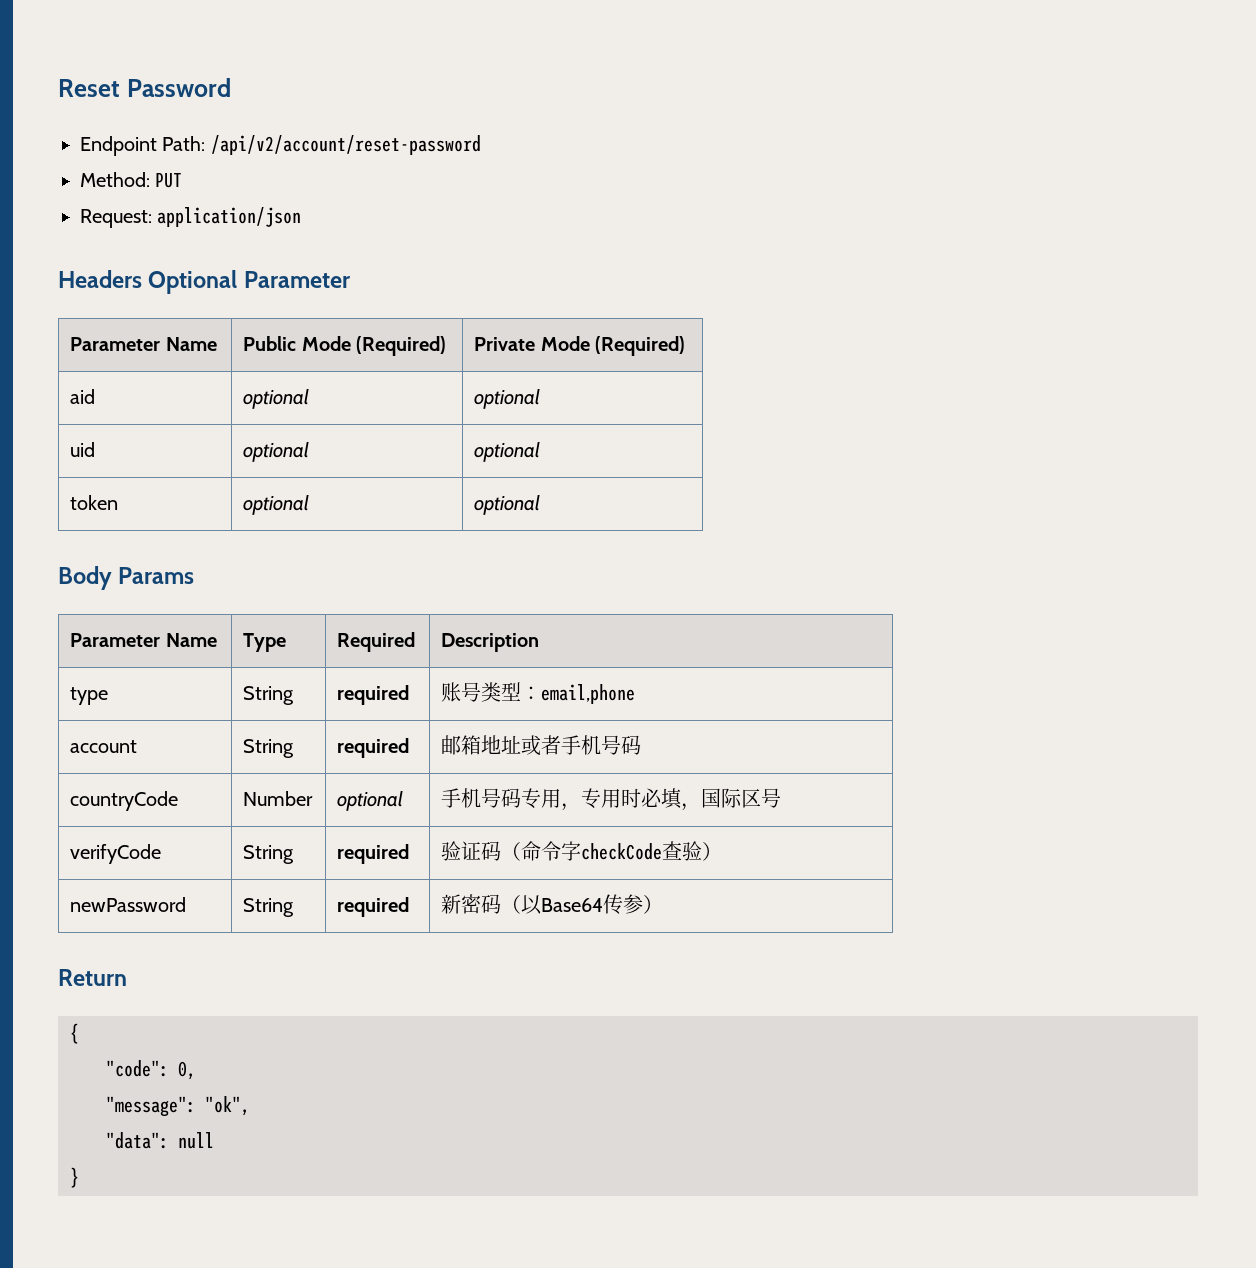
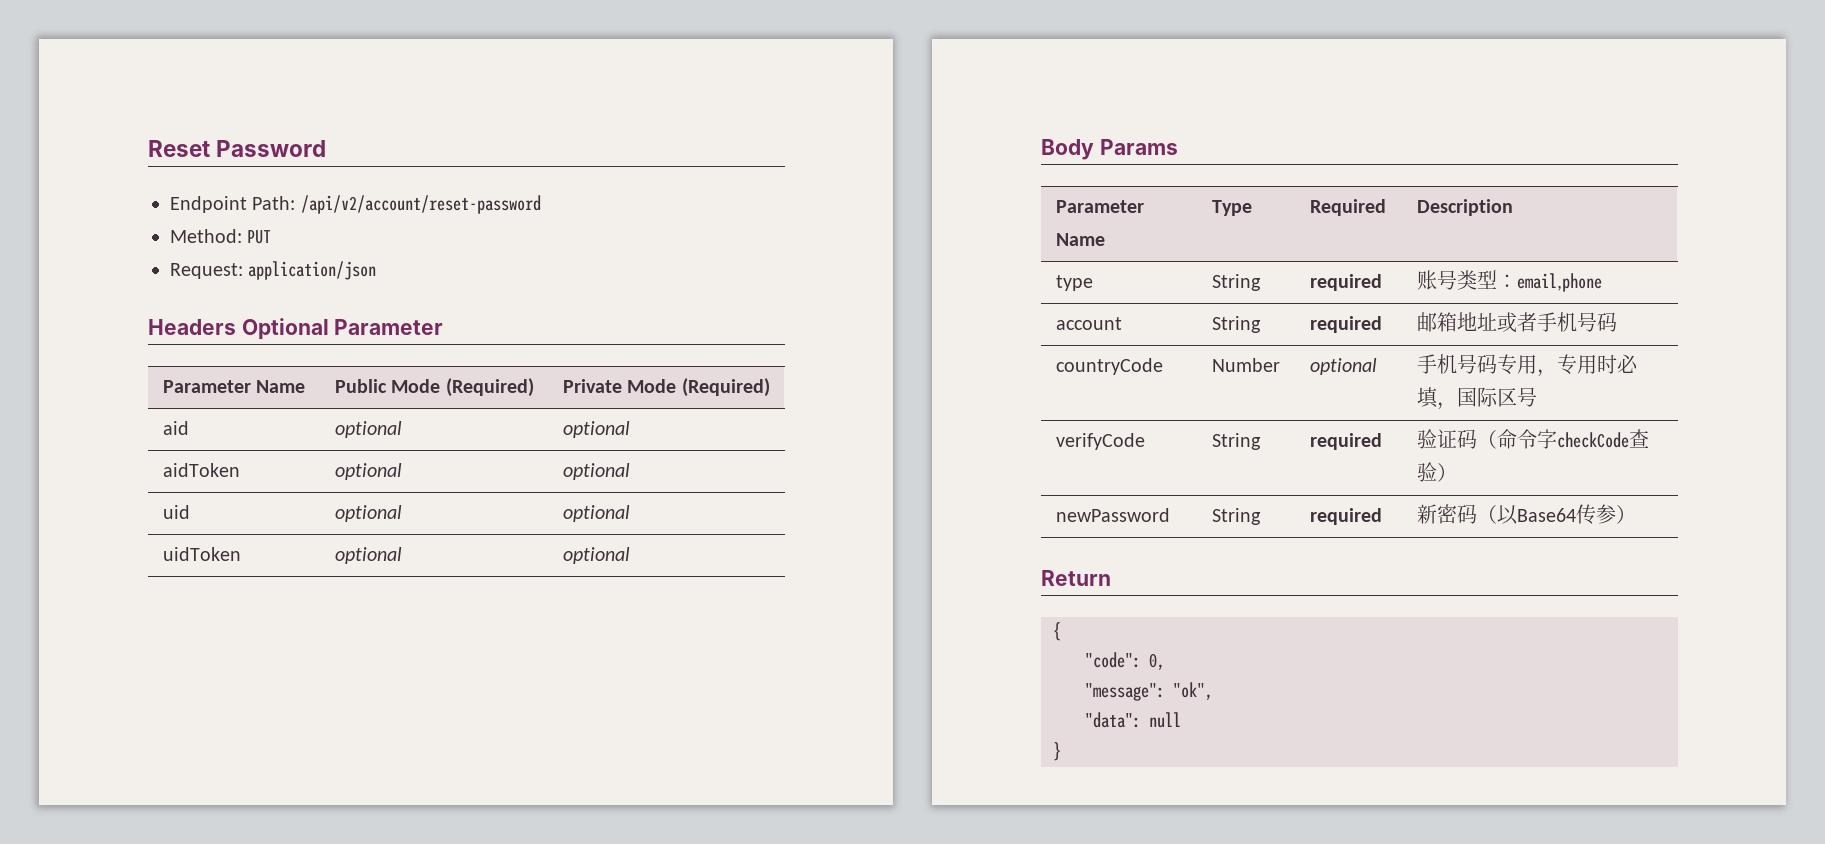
+ aidToken | optional | optional
- token | optional | optional
+ uidToken | optional | optional

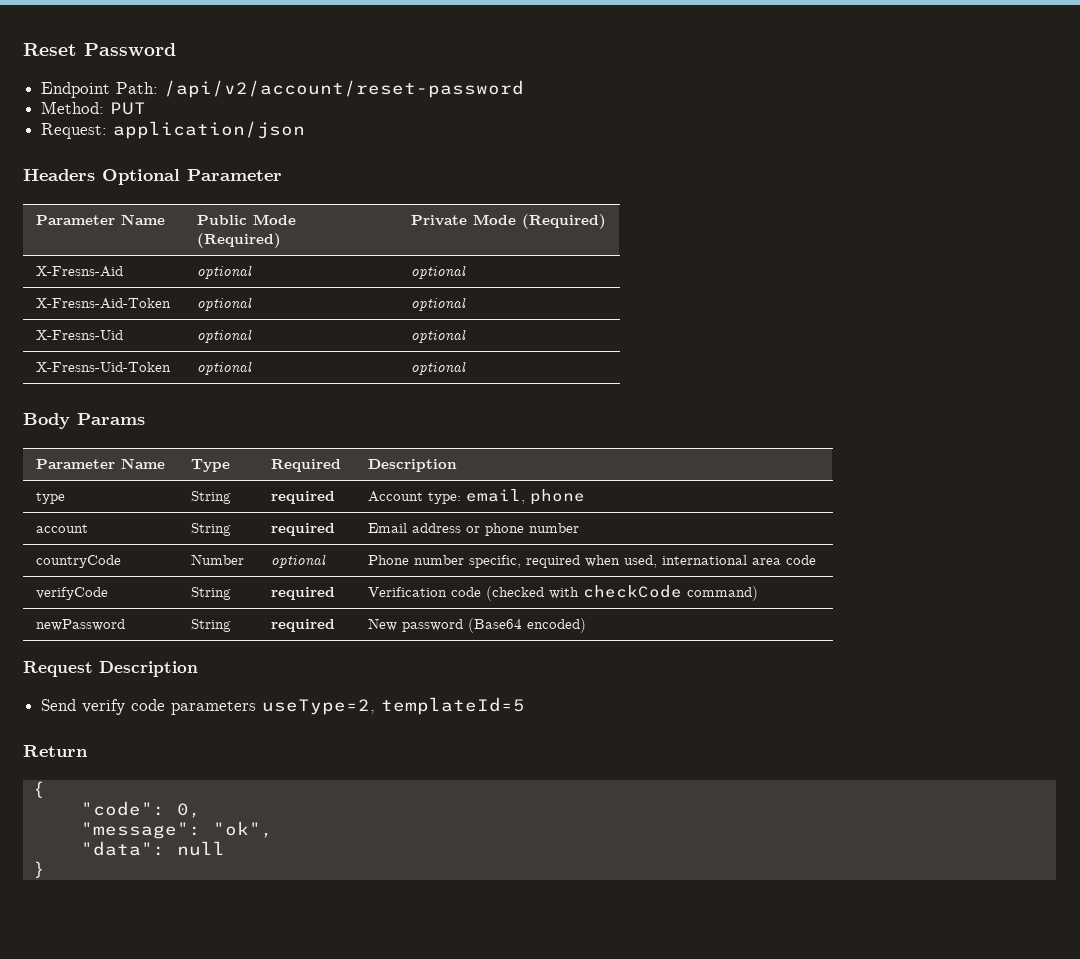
- aid | optional | optional
- aidToken | optional | optional
- uid | optional | optional
- uidToken | optional | optional
+ X-Fresns-Aid | optional | optional
+ X-Fresns-Aid-Token | optional | optional
+ X-Fresns-Uid | optional | optional
+ X-Fresns-Uid-Token | optional | optional
- type | String | required | 账号类型：email,phone
+ type | String | required | Account type: email, phone
- account | String | required | 邮箱地址或者手机号码
- countryCode | Number | optional | 手机号码专用，专用时必填，国际区号
- verifyCode | String | required | 验证码（命令字checkCode查验）
- newPassword | String | required | 新密码（以Base64传参）
+ account | String | required | Email address or phone number
+ countryCode | Number | optional | Phone number specific, required when used, international area code
+ verifyCode | String | required | Verification code (checked with checkCode command)
+ newPassword | String | required | New password (Base64 encoded)
+ Request Description
+ Send verify code parameters useType=2, templateId=5

